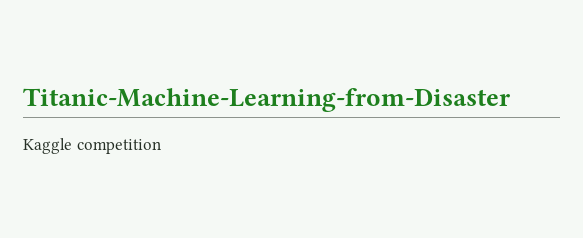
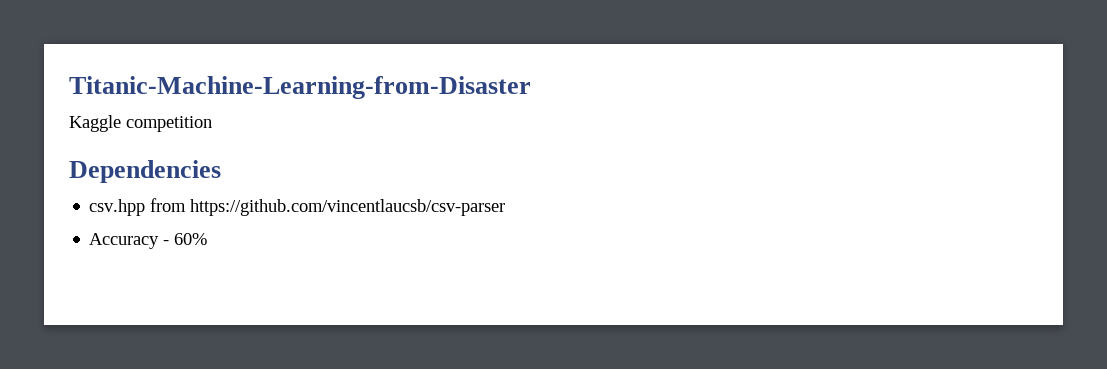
+ Dependencies
+ csv.hpp from https://github.com/vincentlaucsb/csv-parser
+ Accuracy - 60%

